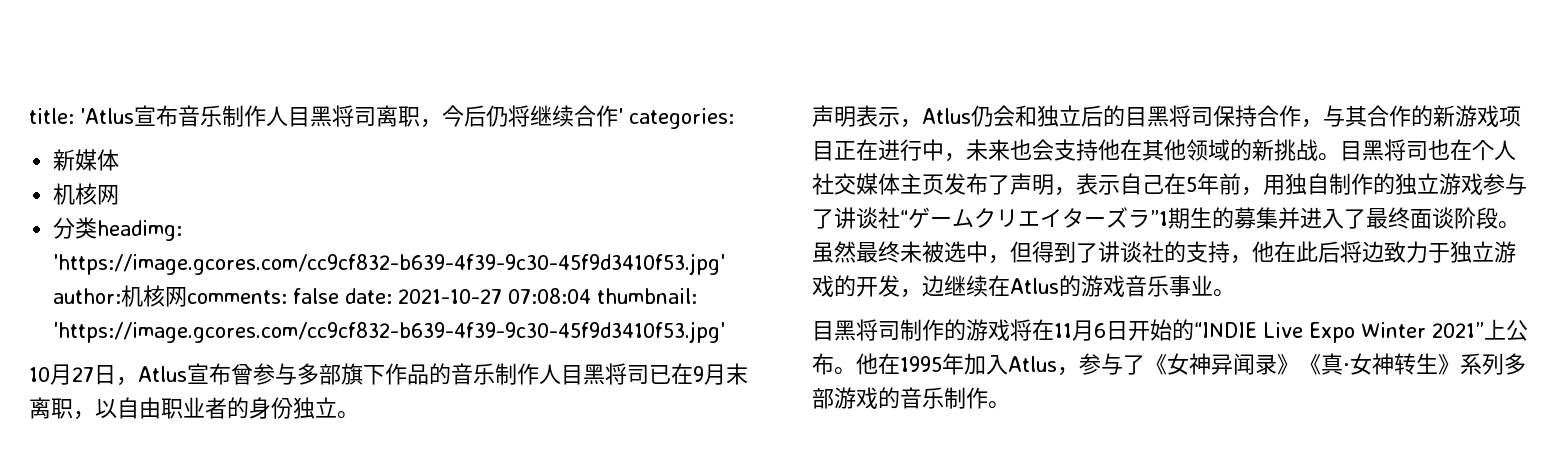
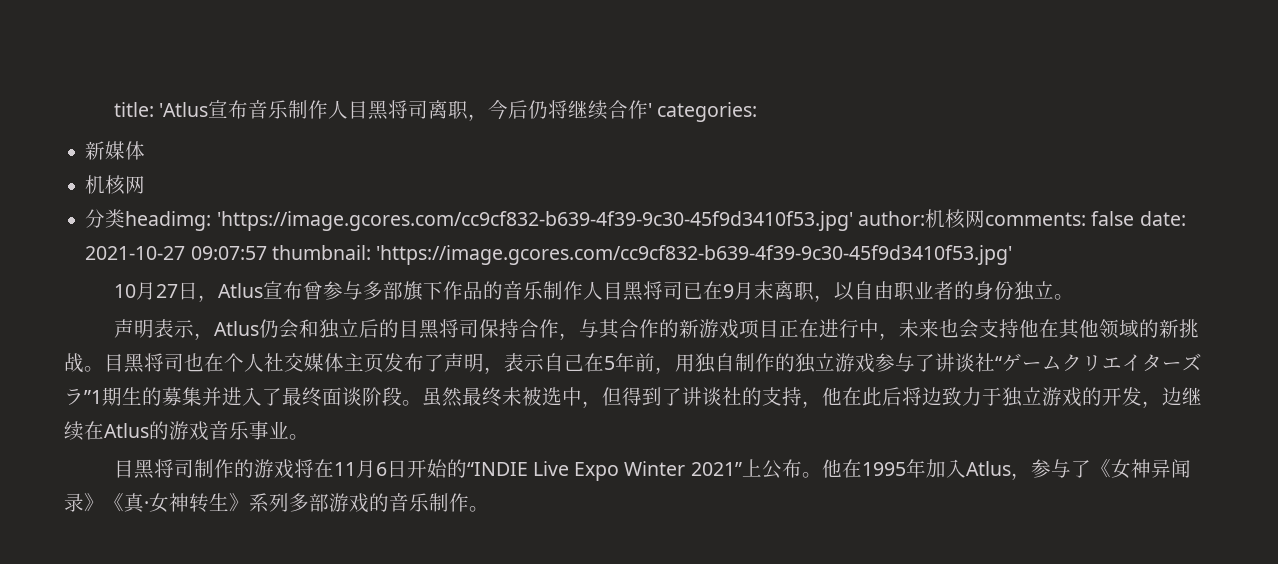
- 分类headimg: 'https://image.gcores.com/cc9cf832-b639-4f39-9c30-45f9d3410f53.jpg' author:机核网comments: false date: 2021-10-27 07:08:04 thumbnail: 'https://image.gcores.com/cc9cf832-b639-4f39-9c30-45f9d3410f53.jpg'
+ 分类headimg: 'https://image.gcores.com/cc9cf832-b639-4f39-9c30-45f9d3410f53.jpg' author:机核网comments: false date: 2021-10-27 09:07:57 thumbnail: 'https://image.gcores.com/cc9cf832-b639-4f39-9c30-45f9d3410f53.jpg'

